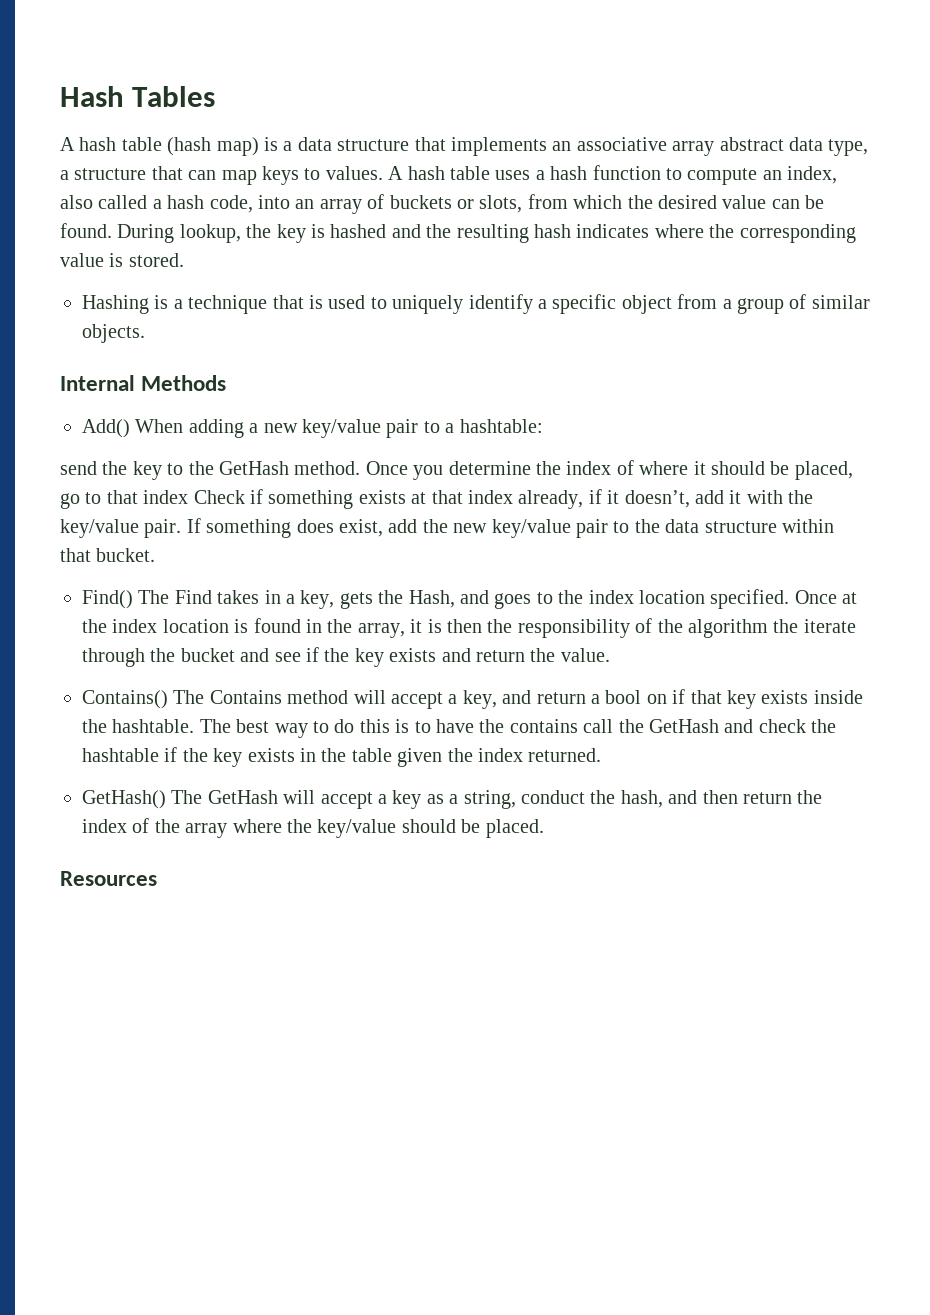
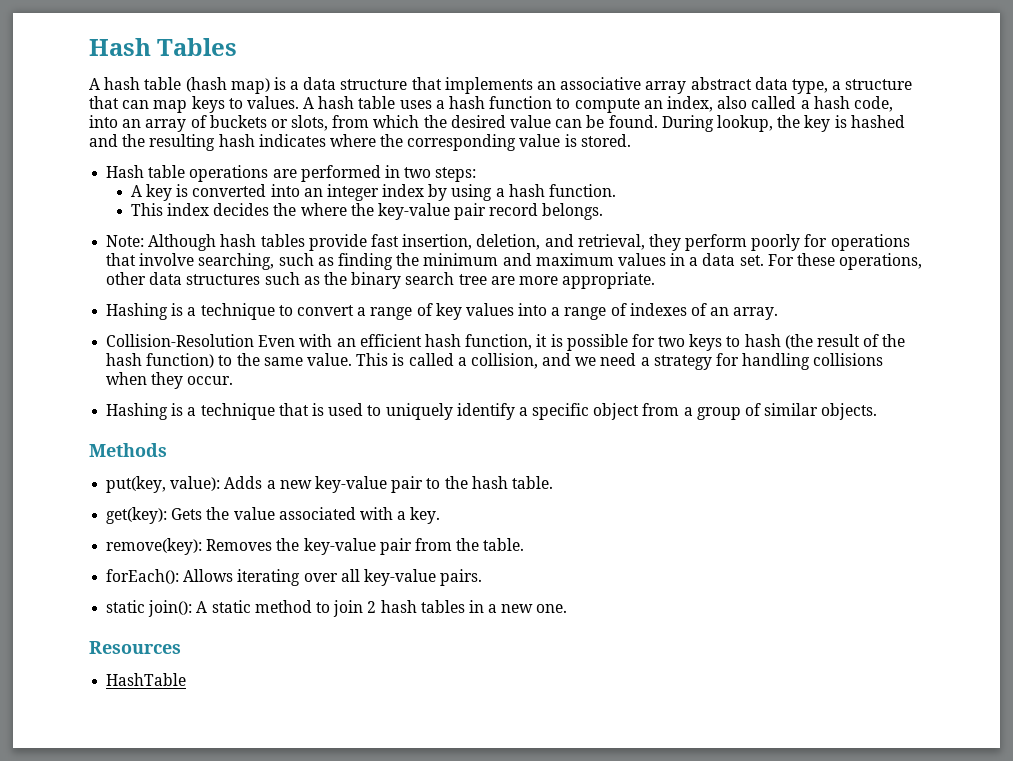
+ Hash table operations are performed in two steps:
+ A key is converted into an integer index by using a hash function.
+ This index decides the where the key-value pair record belongs.
+ Note: Although hash tables provide fast insertion, deletion, and retrieval, they perform poorly for operations that involve searching, such as finding the minimum and maximum values in a data set. For these operations, other data structures such as the binary search tree are more appropriate.
+ Hashing is a technique to convert a range of key values into a range of indexes of an array.
+ Collision-Resolution Even with an efficient hash function, it is possible for two keys to hash (the result of the hash function) to the same value. This is called a collision, and we need a strategy for handling collisions when they occur.
- Internal Methods
+ Methods
- Add() When adding a new key/value pair to a hashtable:
- send the key to the GetHash method. Once you determine the index of where it should be placed, go to that index Check if something exists at that index already, if it doesn’t, add it with the key/value pair. If something does exist, add the new key/value pair to the data structure within that bucket.
- Find() The Find takes in a key, gets the Hash, and goes to the index location specified. Once at the index location is found in the array, it is then the responsibility of the algorithm the iterate through the bucket and see if the key exists and return the value.
- Contains() The Contains method will accept a key, and return a bool on if that key exists inside the hashtable. The best way to do this is to have the contains call the GetHash and check the hashtable if the key exists in the table given the index returned.
- GetHash() The GetHash will accept a key as a string, conduct the hash, and then return the index of the array where the key/value should be placed.
+ put(key, value): Adds a new key-value pair to the hash table.
+ get(key): Gets the value associated with a key.
+ remove(key): Removes the key-value pair from the table.
+ forEach(): Allows iterating over all key-value pairs.
+ static join(): A static method to join 2 hash tables in a new one.
+ HashTable

